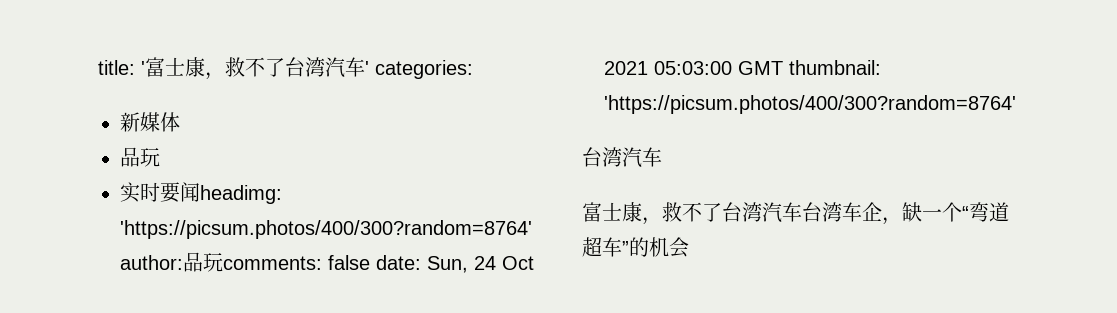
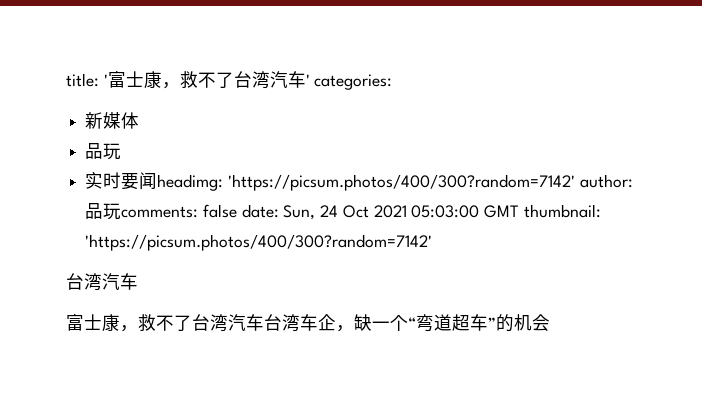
- 实时要闻headimg: 'https://picsum.photos/400/300?random=8764' author:品玩comments: false date: Sun, 24 Oct 2021 05:03:00 GMT thumbnail: 'https://picsum.photos/400/300?random=8764'
+ 实时要闻headimg: 'https://picsum.photos/400/300?random=7142' author:品玩comments: false date: Sun, 24 Oct 2021 05:03:00 GMT thumbnail: 'https://picsum.photos/400/300?random=7142'

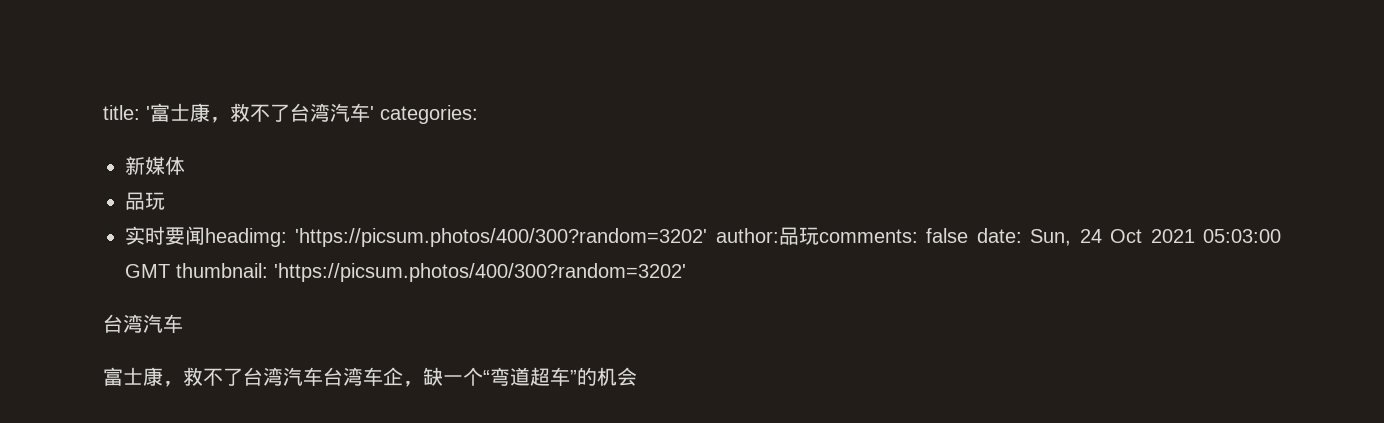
- 实时要闻headimg: 'https://picsum.photos/400/300?random=7142' author:品玩comments: false date: Sun, 24 Oct 2021 05:03:00 GMT thumbnail: 'https://picsum.photos/400/300?random=7142'
+ 实时要闻headimg: 'https://picsum.photos/400/300?random=3202' author:品玩comments: false date: Sun, 24 Oct 2021 05:03:00 GMT thumbnail: 'https://picsum.photos/400/300?random=3202'

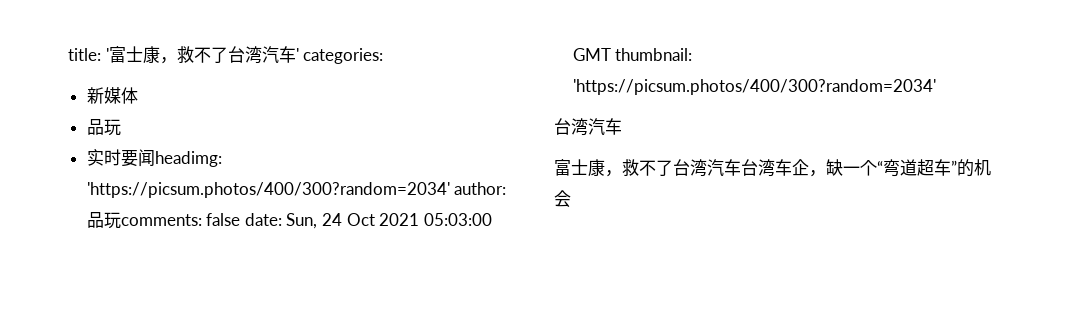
- 实时要闻headimg: 'https://picsum.photos/400/300?random=3202' author:品玩comments: false date: Sun, 24 Oct 2021 05:03:00 GMT thumbnail: 'https://picsum.photos/400/300?random=3202'
+ 实时要闻headimg: 'https://picsum.photos/400/300?random=2034' author:品玩comments: false date: Sun, 24 Oct 2021 05:03:00 GMT thumbnail: 'https://picsum.photos/400/300?random=2034'

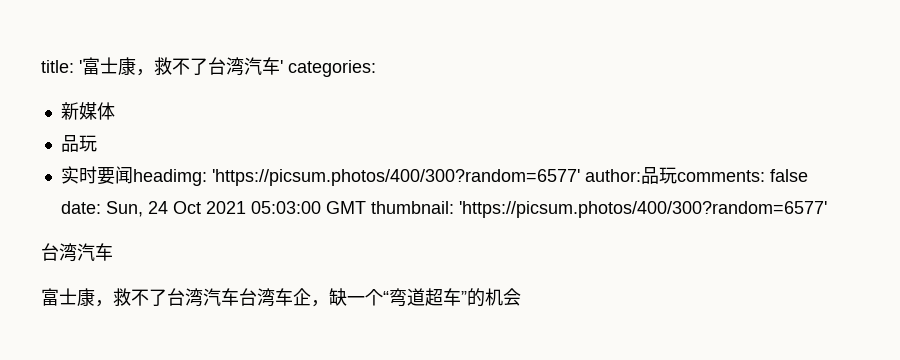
- 实时要闻headimg: 'https://picsum.photos/400/300?random=2034' author:品玩comments: false date: Sun, 24 Oct 2021 05:03:00 GMT thumbnail: 'https://picsum.photos/400/300?random=2034'
+ 实时要闻headimg: 'https://picsum.photos/400/300?random=6577' author:品玩comments: false date: Sun, 24 Oct 2021 05:03:00 GMT thumbnail: 'https://picsum.photos/400/300?random=6577'

